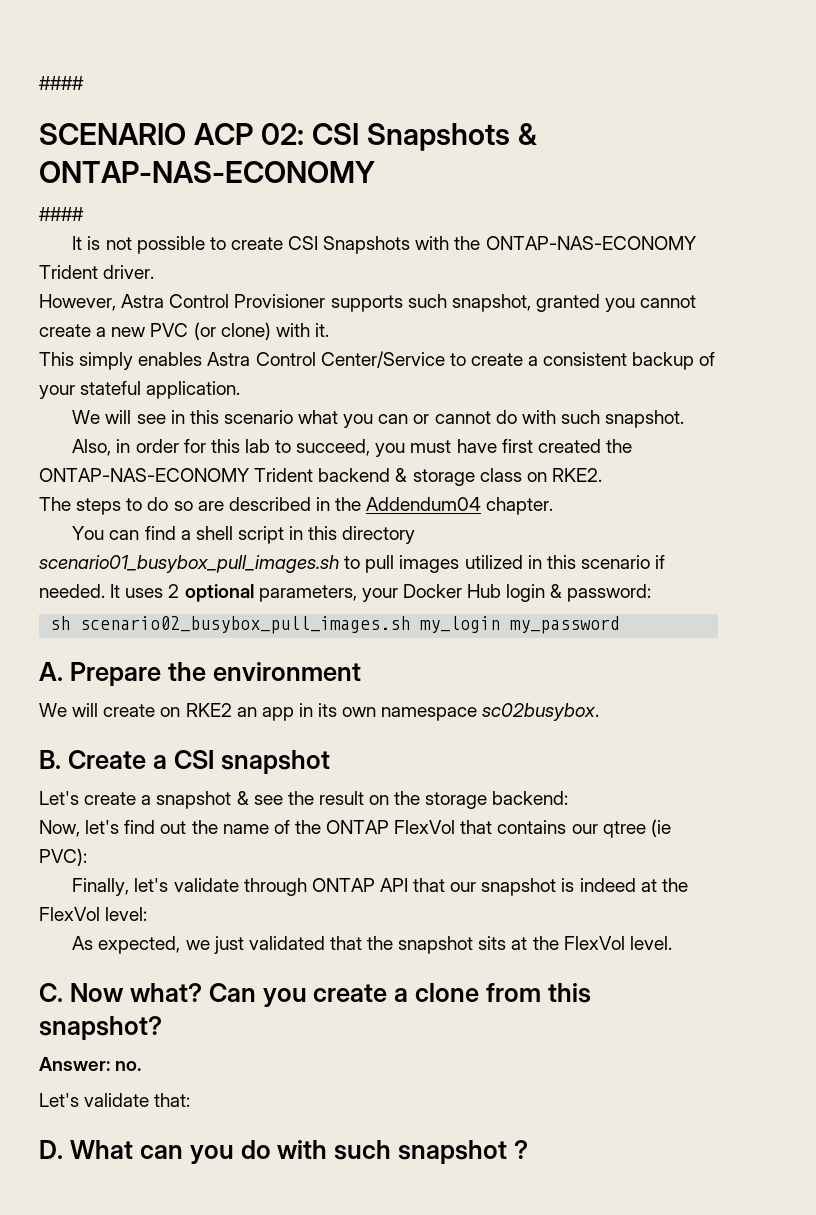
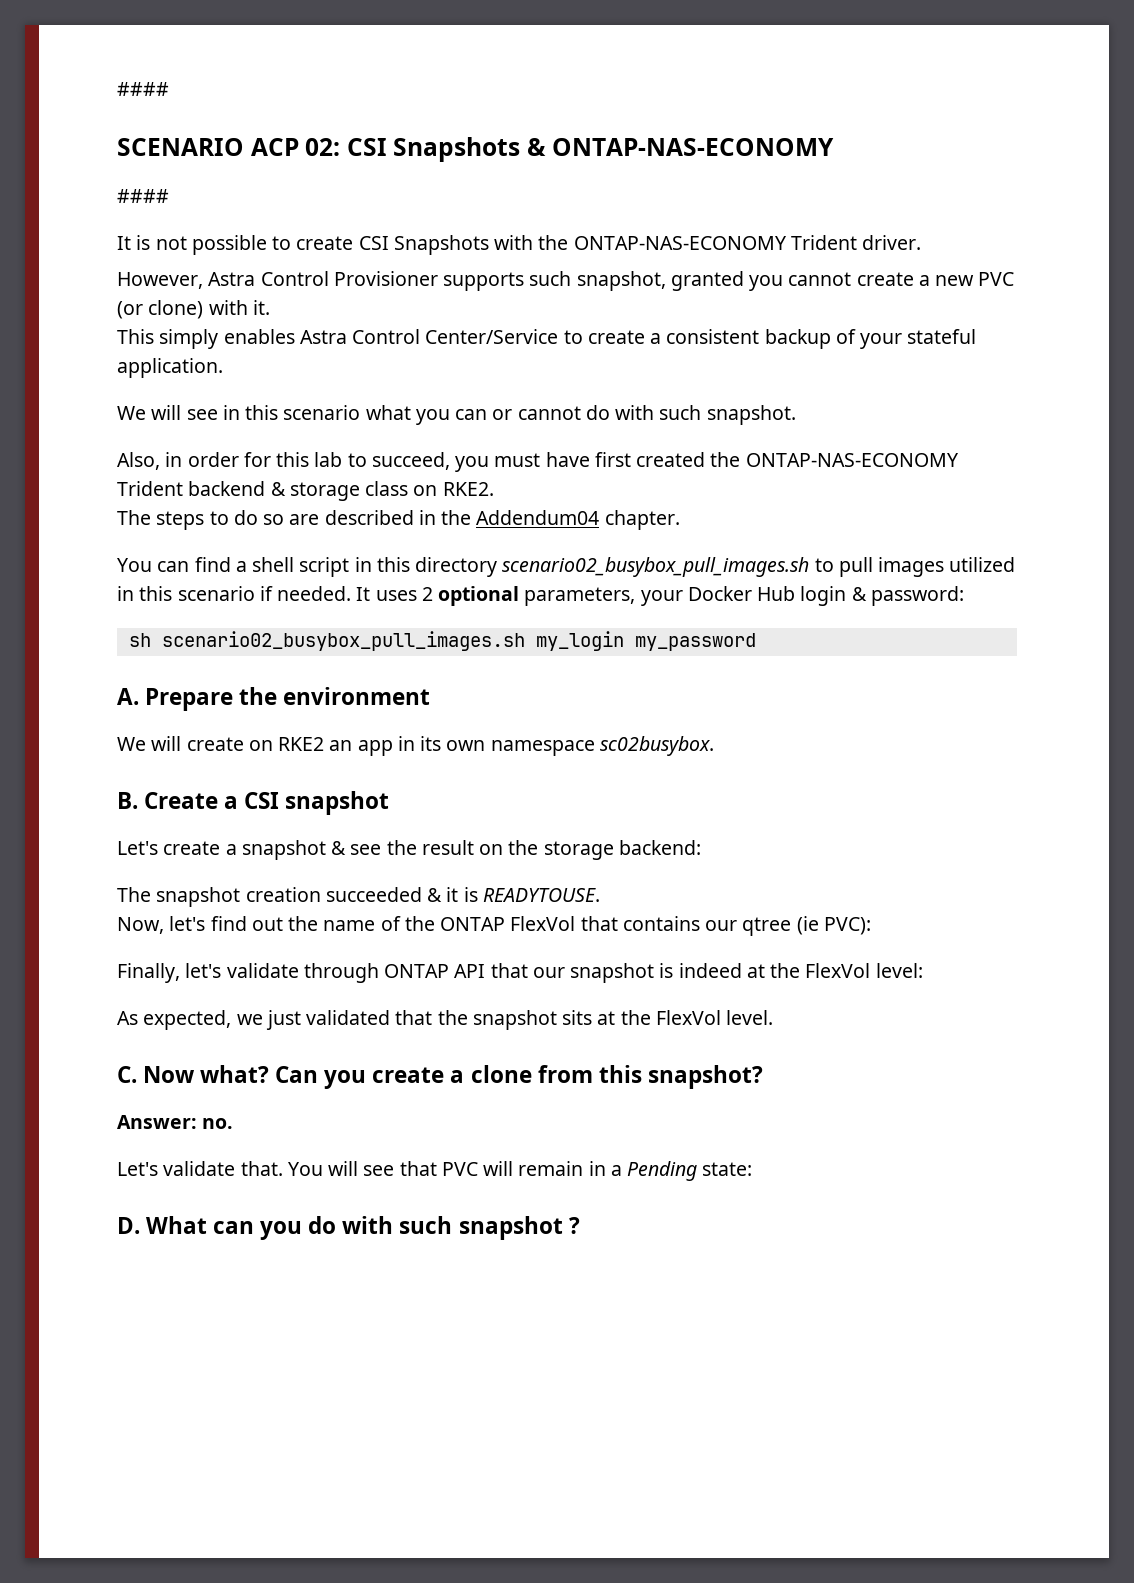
- You can find a shell script in this directory scenario01_busybox_pull_images.sh to pull images utilized in this scenario if needed.
+ You can find a shell script in this directory scenario02_busybox_pull_images.sh to pull images utilized in this scenario if needed.
+ The snapshot creation succeeded & it is READYTOUSE.
- Let's validate that:
+ Let's validate that. You will see that PVC will remain in a Pending state:

